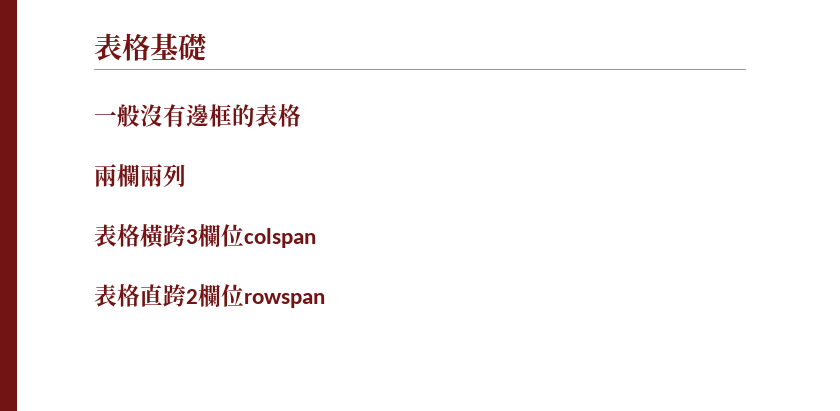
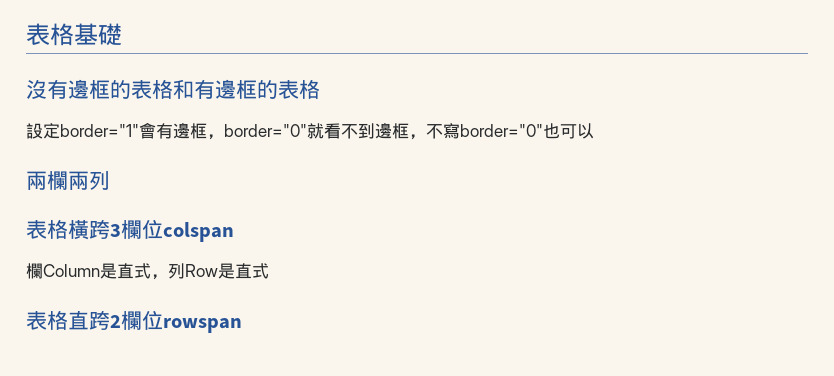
- 一般沒有邊框的表格
+ 沒有邊框的表格和有邊框的表格
+ 設定border="1"會有邊框，border="0"就看不到邊框，不寫border="0"也可以
+ 欄Column是直式，列Row是直式

